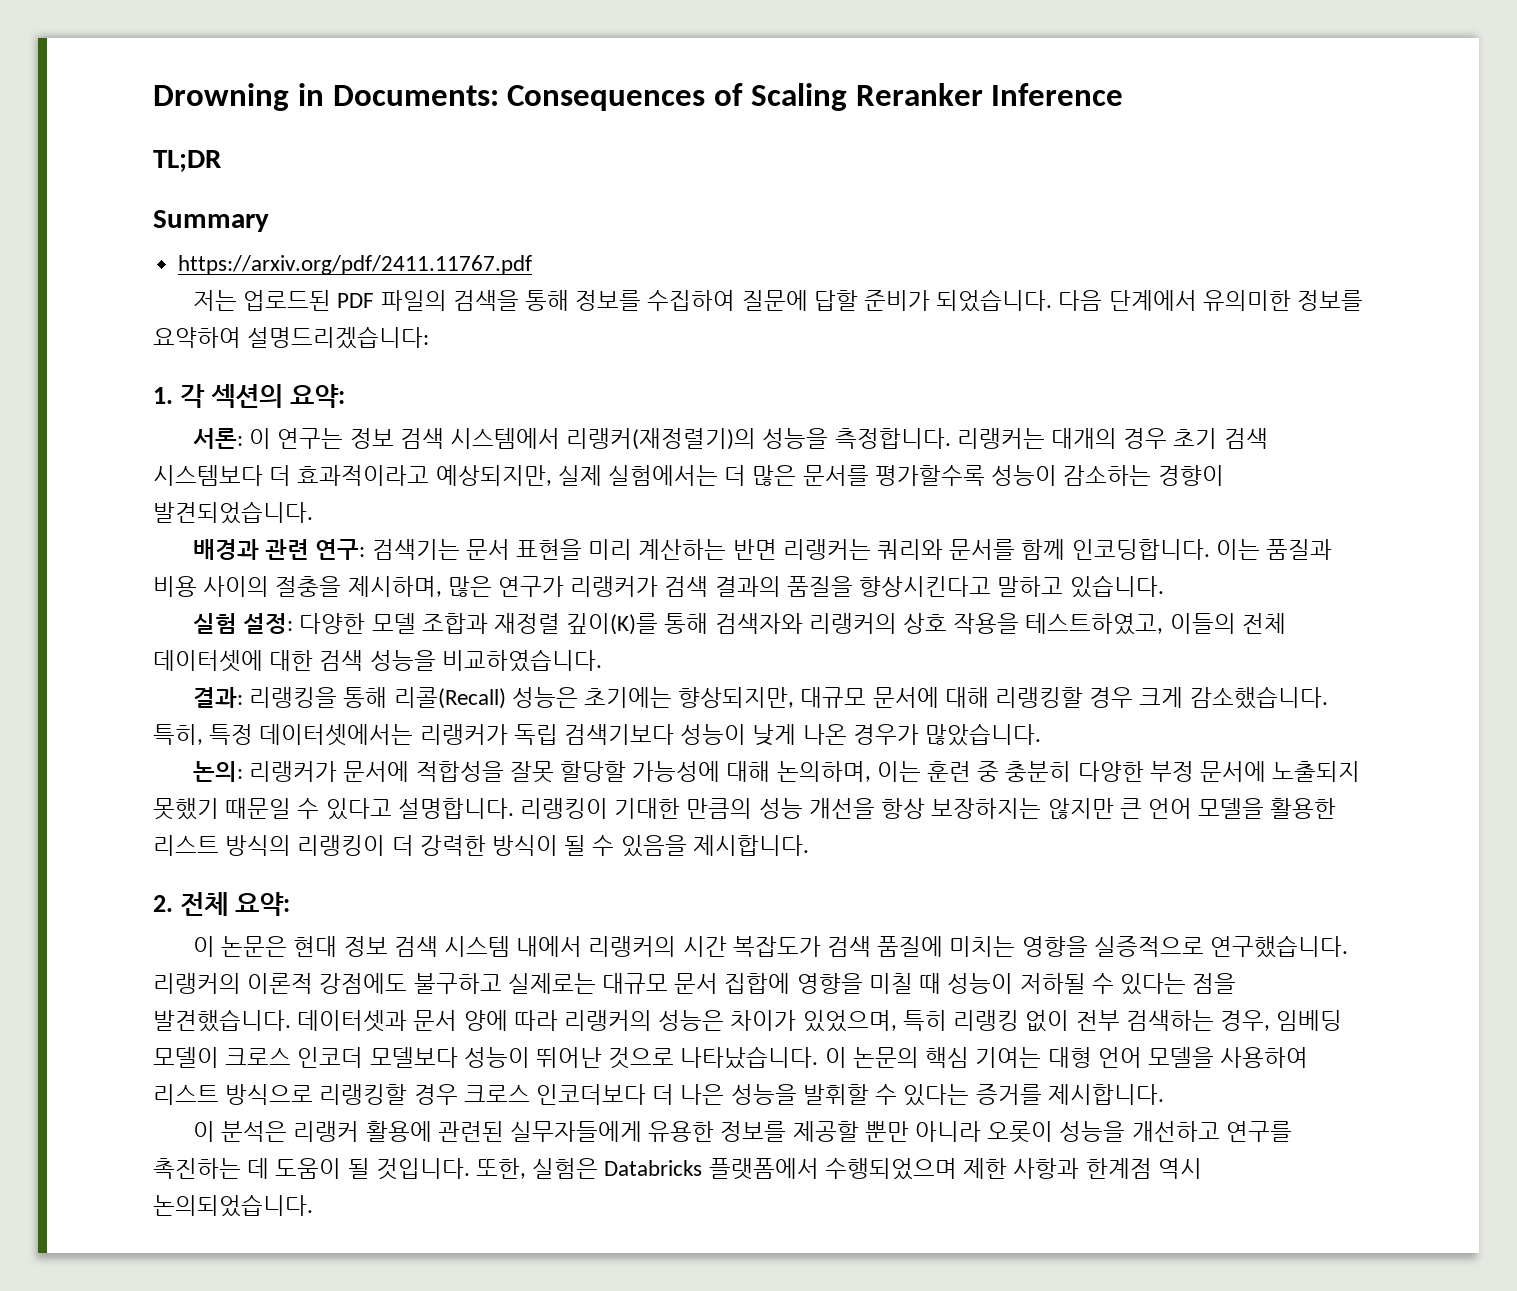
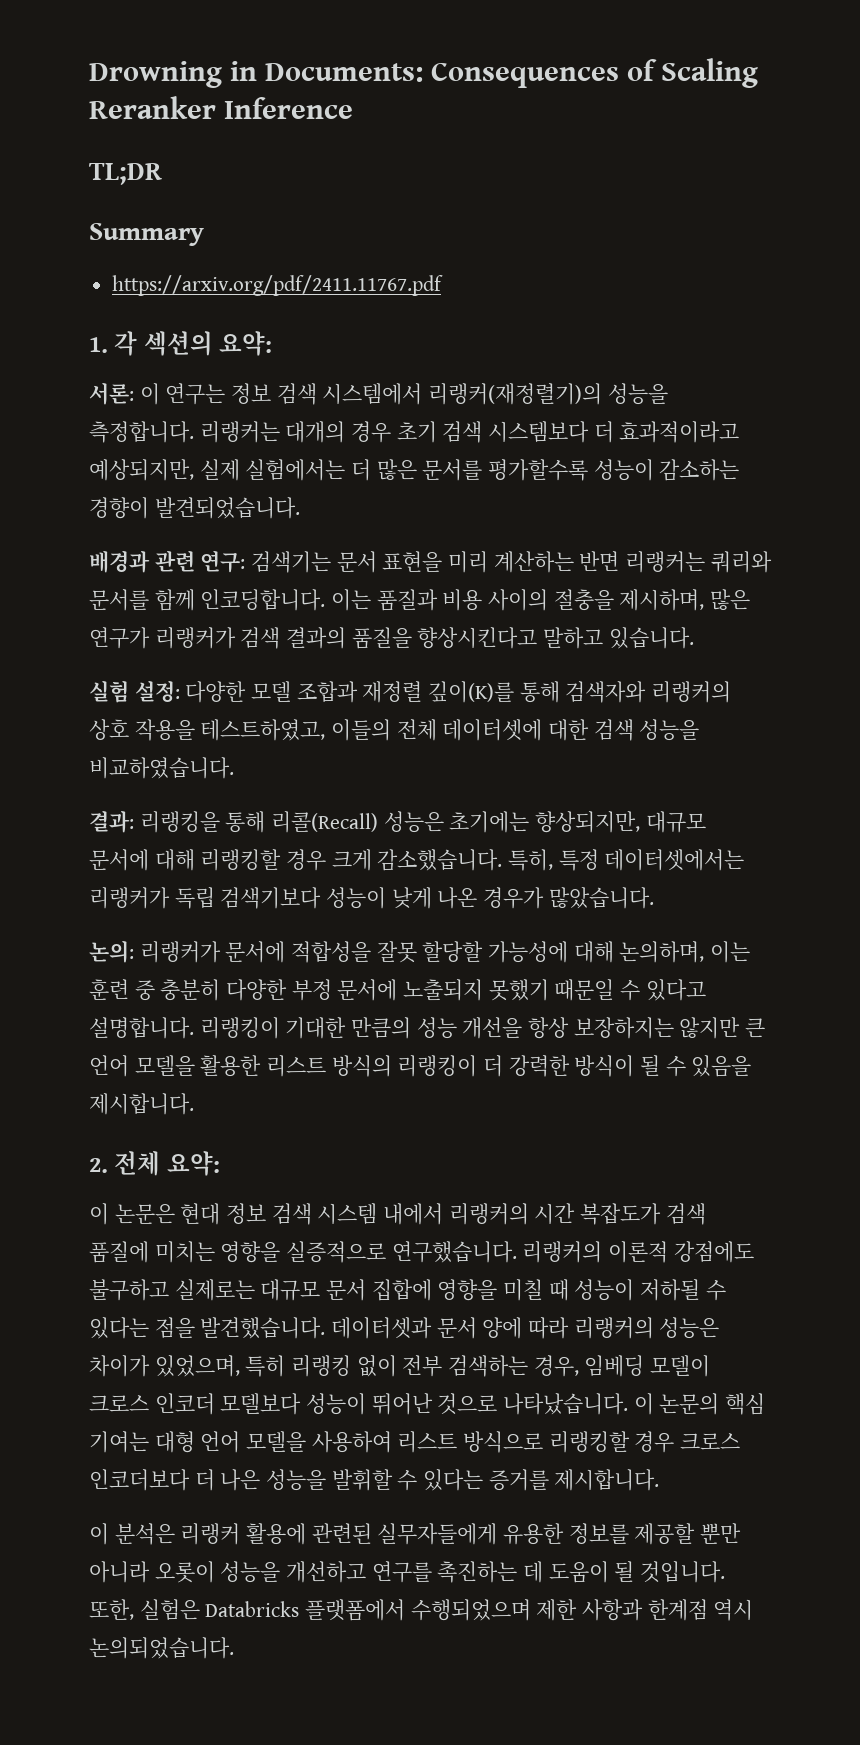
- 저는 업로드된 PDF 파일의 검색을 통해 정보를 수집하여 질문에 답할 준비가 되었습니다. 다음 단계에서 유의미한 정보를 요약하여 설명드리겠습니다:

